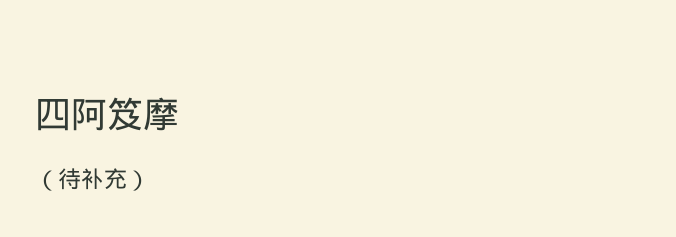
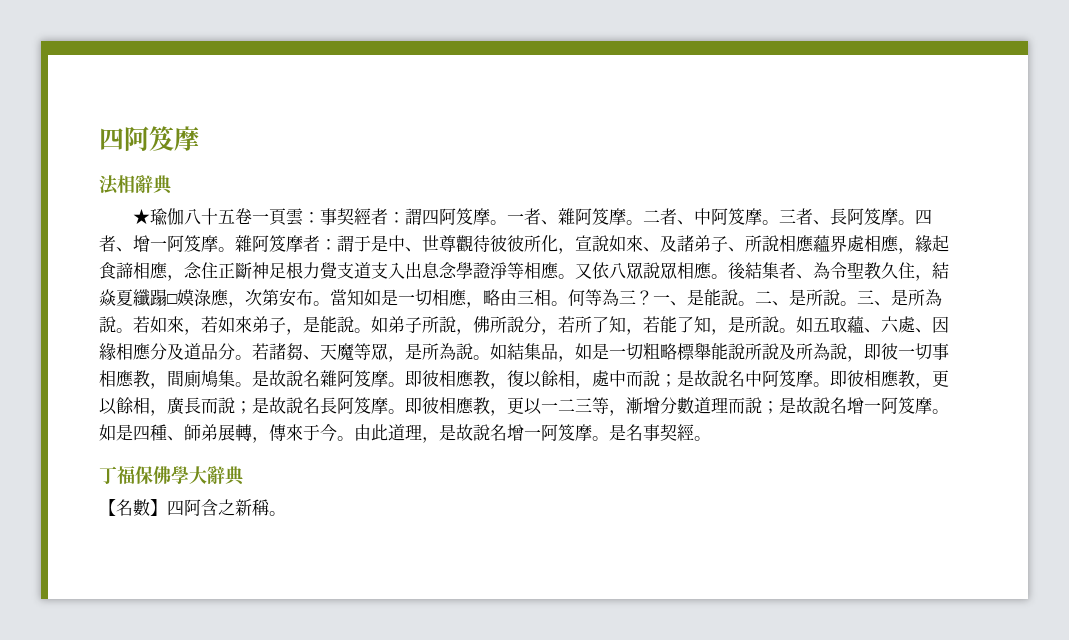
- （待补充）
+ 法相辭典
+ ★瑜伽八十五卷一頁雲：事契經者：謂四阿笈摩。一者、雜阿笈摩。二者、中阿笈摩。三者、長阿笈摩。四者、增一阿笈摩。雜阿笈摩者：謂于是中、世尊觀待彼彼所化，宣說如來、及諸弟子、所說相應蘊界處相應，緣起食諦相應，念住正斷神足根力覺支道支入出息念學證淨等相應。又依八眾說眾相應。後結集者、為令聖教久住，結焱夏纖蹋□嫫淥應，次第安布。當知如是一切相應，略由三相。何等為三？一、是能說。二、是所說。三、是所為說。若如來，若如來弟子，是能說。如弟子所說，佛所說分，若所了知，若能了知，是所說。如五取蘊、六處、因緣相應分及道品分。若諸芻、天魔等眾，是所為說。如結集品，如是一切粗略標舉能說所說及所為說，即彼一切事相應教，間廁鳩集。是故說名雜阿笈摩。即彼相應教，復以餘相，處中而說；是故說名中阿笈摩。即彼相應教，更以餘相，廣長而說；是故說名長阿笈摩。即彼相應教，更以一二三等，漸增分數道理而說；是故說名增一阿笈摩。如是四種、師弟展轉，傳來于今。由此道理，是故說名增一阿笈摩。是名事契經。
+ 丁福保佛學大辭典
+ 【名數】四阿含之新稱。

